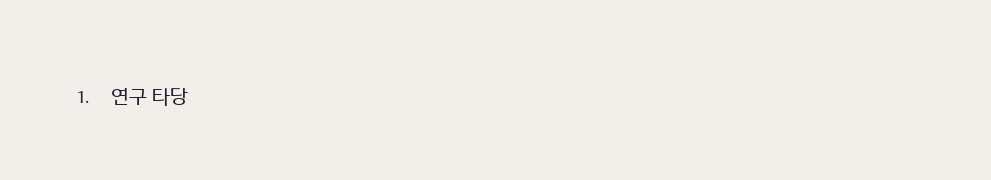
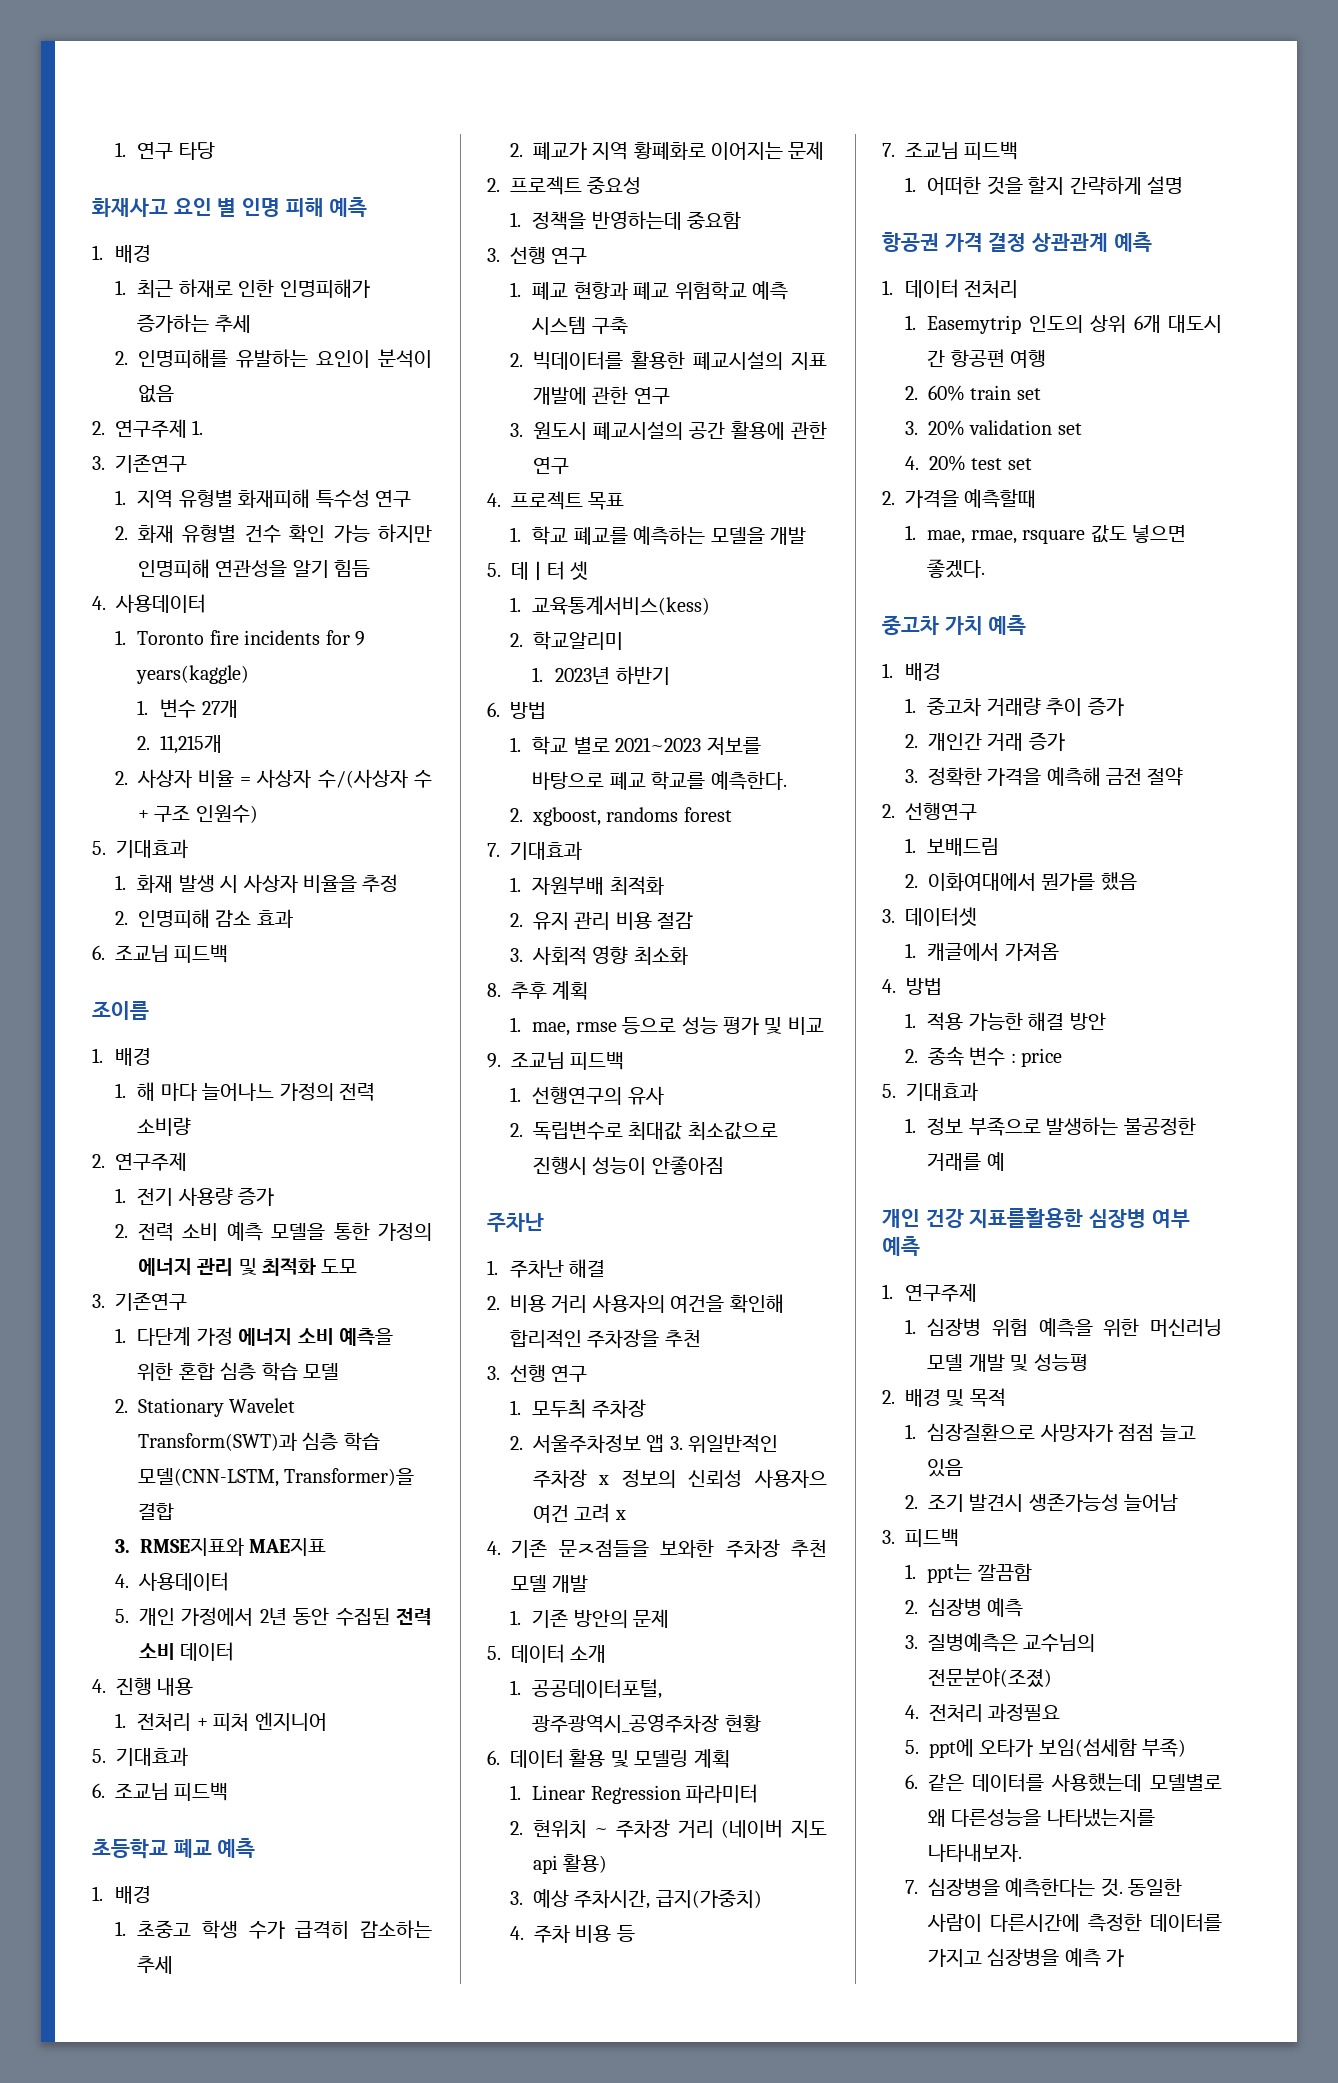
+ 화재사고 요인 별 인명 피해 예측
+ 1. 배경
+ 1. 최근 하재로 인한 인명피해가 증가하는 추세
+ 2. 인명피해를 유발하는 요인이 분석이 없음
+ 2. 연구주제 1.
+ 3. 기존연구
+ 1. 지역 유형별 화재피해 특수성 연구
+ 2. 화재 유형별 건수 확인 가능 하지만 인명피해 연관성을 알기 힘듬
+ 4. 사용데이터
+ 1. Toronto fire incidents for 9 years(kaggle)
+ 1. 변수 27개
+ 2. 11,215개
+ 2. 사상자 비율 = 사상자 수/(사상자 수 + 구조 인원수)
+ 5. 기대효과
+ 1. 화재 발생 시 사상자 비율을 추정
+ 2. 인명피해 감소 효과
+ 6. 조교님 피드백
+ 조이름
+ 1. 배경
+ 1. 해 마다 늘어나느 가정의 전력 소비량
+ 2. 연구주제
+ 1. 전기 사용량 증가
+ 2. 전력 소비 예측 모델을 통한 가정의 에너지 관리 및 최적화 도모
+ 3. 기존연구
+ 1. 다단계 가정 에너지 소비 예측을 위한 혼합 심층 학습 모델
+ 2. Stationary Wavelet Transform(SWT)과 심층 학습 모델(CNN-LSTM, Transformer)을 결합
+ 3. RMSE지표와 MAE지표
+ 4. 사용데이터
+ 5. 개인 가정에서 2년 동안 수집된 전력 소비 데이터
+ 4. 진행 내용
+ 1. 전처리 + 피처 엔지니어
+ 5. 기대효과
+ 6. 조교님 피드백
+ 초등학교 폐교 예측
+ 1. 배경
+ 1. 초중고 학생 수가 급격히 감소하는 추세
+ 2. 폐교가 지역 황폐화로 이어지는 문제
+ 2. 프로젝트 중요성
+ 1. 정책을 반영하는데 중요함
+ 3. 선행 연구
+ 1. 폐교 현항과 폐교 위험학교 예측 시스템 구축
+ 2. 빅데이터를 활용한 폐교시설의 지표 개발에 관한 연구
+ 3. 원도시 폐교시설의 공간 활용에 관한 연구
+ 4. 프로젝트 목표
+ 1. 학교 폐교를 예측하는 모델을 개발
+ 5. 데ㅣ터 셋
+ 1. 교육통계서비스(kess)
+ 2. 학교알리미
+ 1. 2023년 하반기
+ 6. 방법
+ 1. 학교 별로 2021~2023 저보를 바탕으로 폐교 학교를 예측한다.
+ 2. xgboost, randoms forest
+ 7. 기대효과
+ 1. 자원부배 최적화
+ 2. 유지 관리 비용 절감
+ 3. 사회적 영향 최소화
+ 8. 추후 계획
+ 1. mae, rmse 등으로 성능 평가 및 비교
+ 9. 조교님 피드백
+ 1. 선행연구의 유사
+ 2. 독립변수로 최대값 최소값으로 진행시 성능이 안좋아짐
+ 주차난
+ 1. 주차난 해결
+ 2. 비용 거리 사용자의 여건을 확인해 합리적인 주차장을 추천
+ 3. 선행 연구
+ 1. 모두츼 주차장
+ 2. 서울주차정보 앱 3. 위일반적인 주차장 x 정보의 신뢰성 사용자으 여건 고려 x
+ 4. 기존 문ㅈ점들을 보와한 주차장 추천 모델 개발
+ 1. 기존 방안의 문제
+ 5. 데이터 소개
+ 1. 공공데이터포털, 광주광역시_공영주차장 현황
+ 6. 데이터 활용 및 모델링 계획
+ 1. Linear Regression 파라미터
+ 2. 현위치 ~ 주차장 거리 (네이버 지도 api 활용)
+ 3. 예상 주차시간, 급지(가중치)
+ 4. 주차 비용 등
+ 7. 조교님 피드백
+ 1. 어떠한 것을 할지 간략하게 설명
+ 항공권 가격 결정 상관관계 예측
+ 1. 데이터 전처리
+ 1. Easemytrip 인도의 상위 6개 대도시 간 항공편 여행
+ 2. 60% train set
+ 3. 20% validation set
+ 4. 20% test set
+ 2. 가격을 예측할때
+ 1. mae, rmae, rsquare 값도 넣으면 좋겠다.
+ 중고차 가치 예측
+ 1. 배경
+ 1. 중고차 거래량 추이 증가
+ 2. 개인간 거래 증가
+ 3. 정확한 가격을 예측해 금전 절약
+ 2. 선행연구
+ 1. 보배드림
+ 2. 이화여대에서 뭔가를 했음
+ 3. 데이터셋
+ 1. 캐글에서 가져옴
+ 4. 방법
+ 1. 적용 가능한 해결 방안
+ 2. 종속 변수 : price
+ 5. 기대효과
+ 1. 정보 부족으로 발생하는 불공정한 거래를 예
+ 개인 건강 지표를활용한 심장병 여부 예측
+ 1. 연구주제
+ 1. 심장병 위험 예측을 위한 머신러닝 모델 개발 및 성능평
+ 2. 배경 및 목적
+ 1. 심장질환으로 사망자가 점점 늘고 있음
+ 2. 조기 발견시 생존가능성 늘어남
+ 3. 피드백
+ 1. ppt는 깔끔함
+ 2. 심장병 예측
+ 3. 질병예측은 교수님의 전문분야(조졌)
+ 4. 전처리 과정필요
+ 5. ppt에 오타가 보임(섬세함 부족)
+ 6. 같은 데이터를 사용했는데 모델별로 왜 다른성능을 나타냈는지를 나타내보자.
+ 7. 심장병을 예측한다는 것. 동일한 사람이 다른시간에 측정한 데이터를 가지고 심장병을 예측 가

